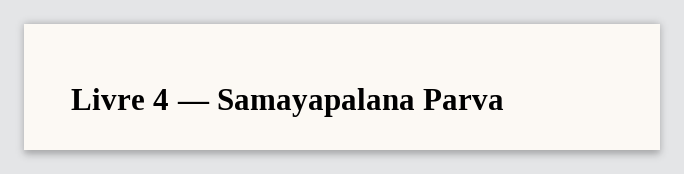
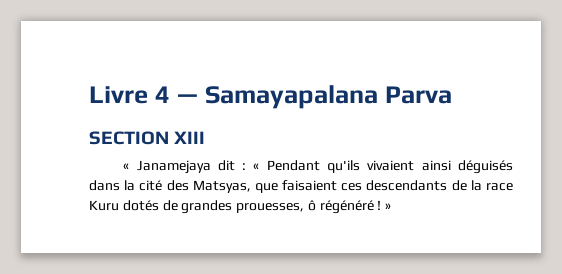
+ SECTION XIII
+ « Janamejaya dit : « Pendant qu'ils vivaient ainsi déguisés dans la cité des Matsyas, que faisaient ces descendants de la race Kuru dotés de grandes prouesses, ô régénéré ! »

